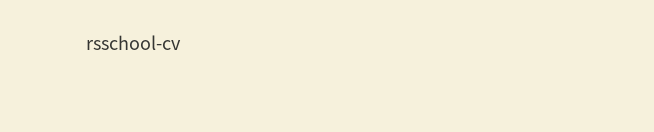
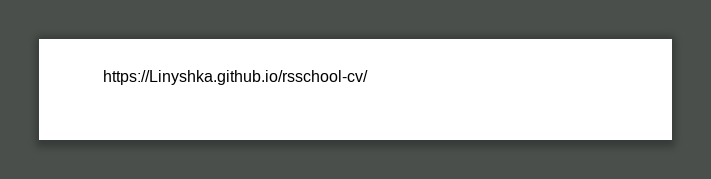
- rsschool-cv
+ https://Linyshka.github.io/rsschool-cv/

